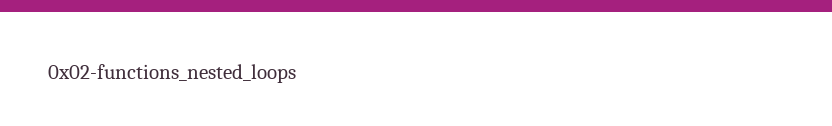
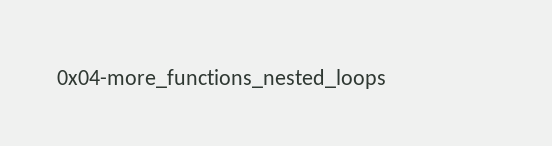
- 0x02-functions_nested_loops
+ 0x04-more_functions_nested_loops

